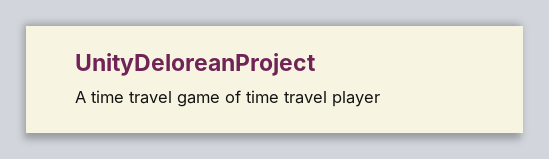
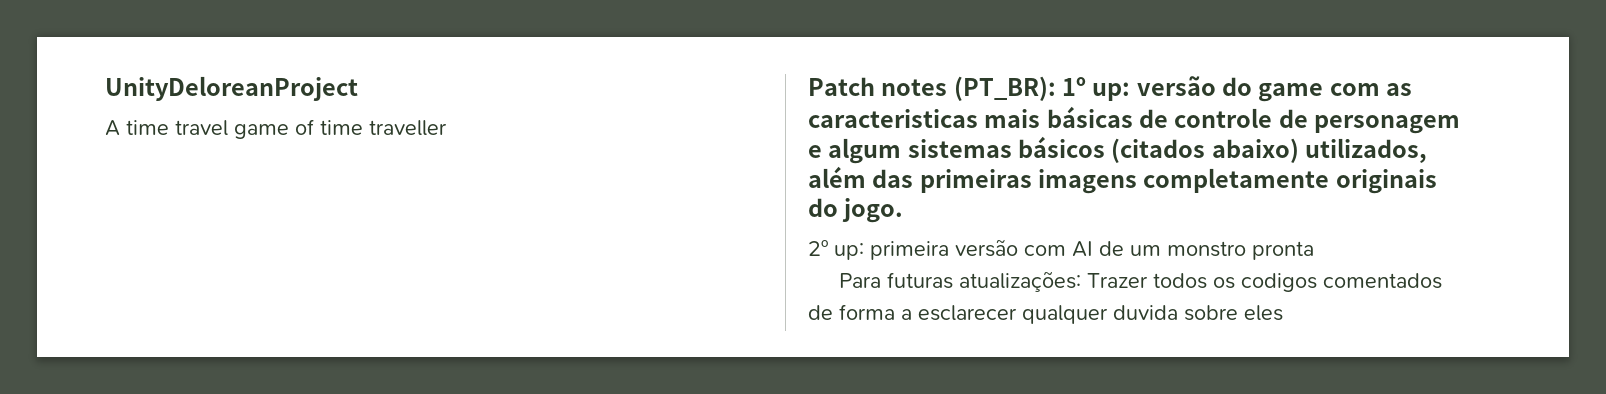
- A time travel game of time travel player
+ A time travel game of time traveller
+ Patch notes (PT_BR): 1º up: versão do game com as caracteristicas mais básicas de controle de personagem e algum sistemas básicos (citados abaixo) utilizados, além das primeiras imagens completamente originais do jogo.
+ 2º up: primeira versão com AI de um monstro pronta
+ Para futuras atualizações: Trazer todos os codigos comentados de forma a esclarecer qualquer duvida sobre eles

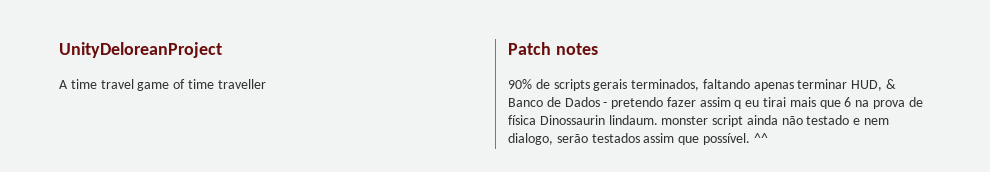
- Patch notes (PT_BR): 1º up: versão do game com as caracteristicas mais básicas de controle de personagem e algum sistemas básicos (citados abaixo) utilizados, além das primeiras imagens completamente originais do jogo.
- 2º up: primeira versão com AI de um monstro pronta
- Para futuras atualizações: Trazer todos os codigos comentados de forma a esclarecer qualquer duvida sobre eles
+ Patch notes
+ 90% de scripts gerais terminados, faltando apenas terminar HUD, & Banco de Dados - pretendo fazer assim q eu tirai mais que 6 na prova de física Dinossaurin lindaum. monster script ainda não testado e nem dialogo, serão testados assim que possível. ^^

